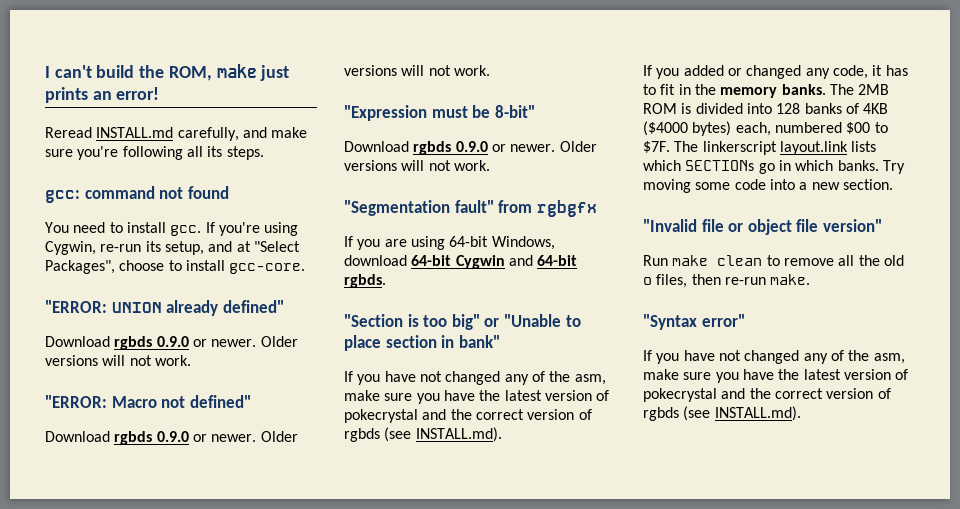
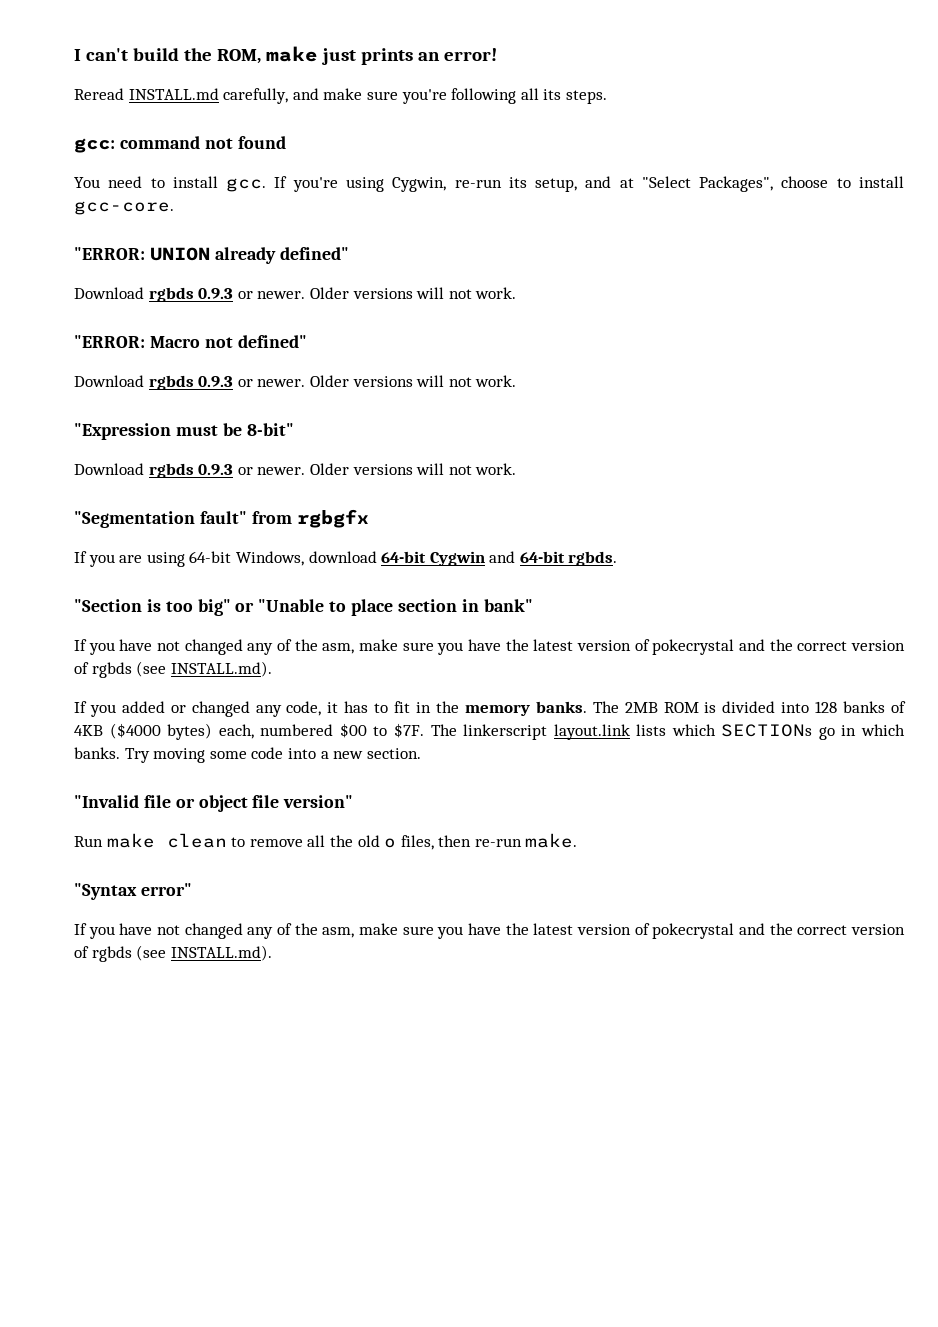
  "ERROR: UNION already defined"
- Download rgbds 0.9.0 or newer.
+ Download rgbds 0.9.3 or newer.
  "ERROR: Macro not defined"
- Download rgbds 0.9.0 or newer.
+ Download rgbds 0.9.3 or newer.
  "Expression must be 8-bit"
- Download rgbds 0.9.0 or newer.
+ Download rgbds 0.9.3 or newer.

